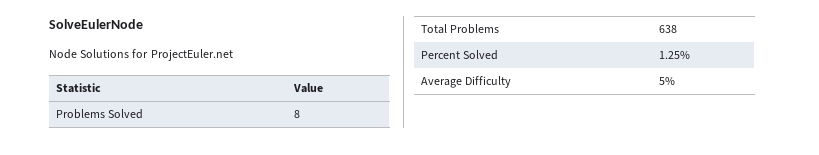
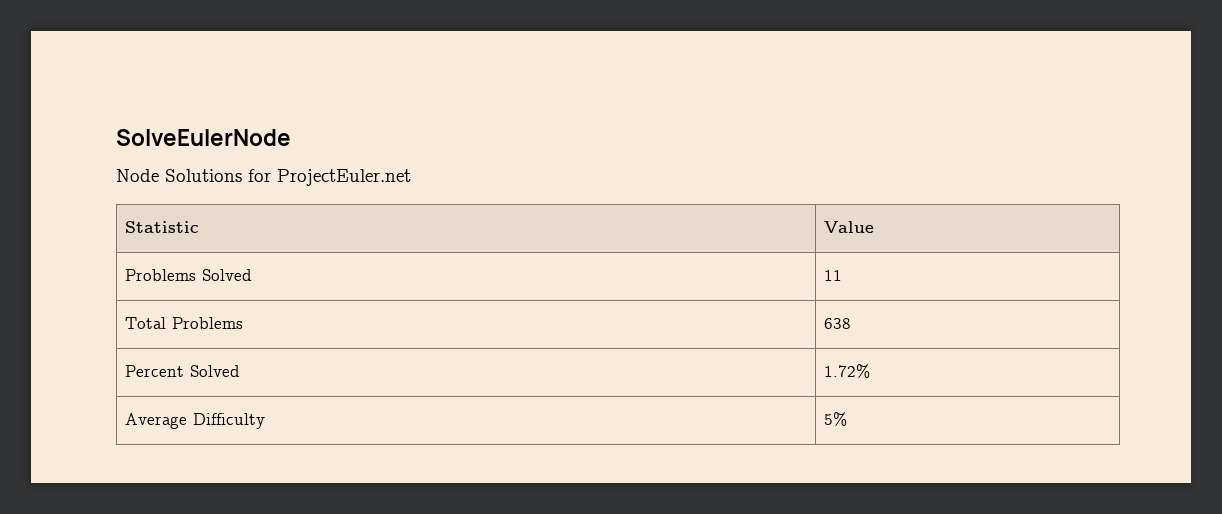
- Problems Solved | 8
+ Problems Solved | 11
- Percent Solved | 1.25%
+ Percent Solved | 1.72%

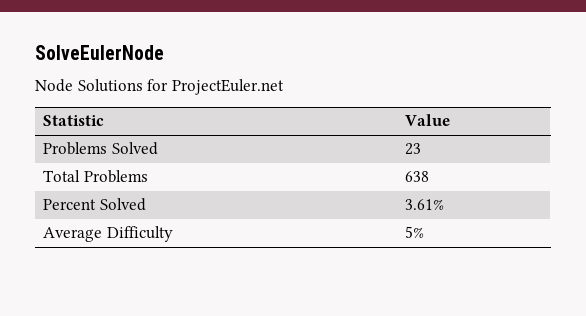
- Problems Solved | 11
+ Problems Solved | 23
- Percent Solved | 1.72%
+ Percent Solved | 3.61%

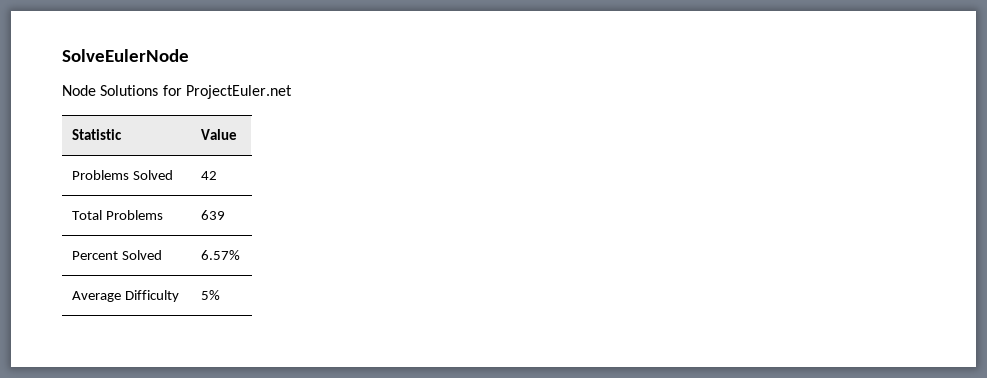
- Problems Solved | 23
+ Problems Solved | 42
- Total Problems | 638
+ Total Problems | 639
- Percent Solved | 3.61%
+ Percent Solved | 6.57%

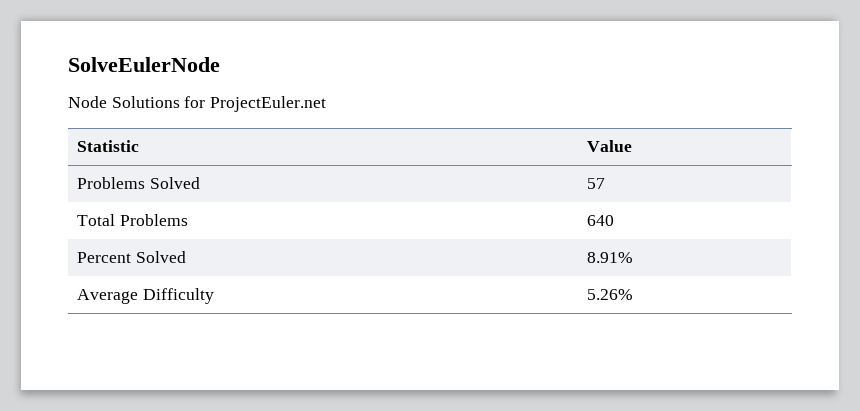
- Problems Solved | 42
+ Problems Solved | 57
- Total Problems | 639
+ Total Problems | 640
- Percent Solved | 6.57%
+ Percent Solved | 8.91%
- Average Difficulty | 5%
+ Average Difficulty | 5.26%

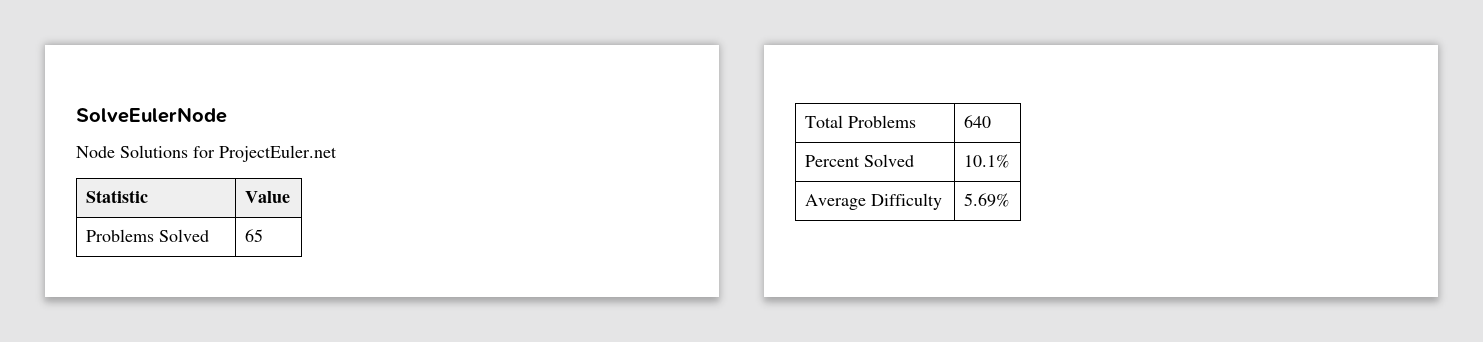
- Problems Solved | 57
+ Problems Solved | 65
- Percent Solved | 8.91%
+ Percent Solved | 10.1%
- Average Difficulty | 5.26%
+ Average Difficulty | 5.69%

